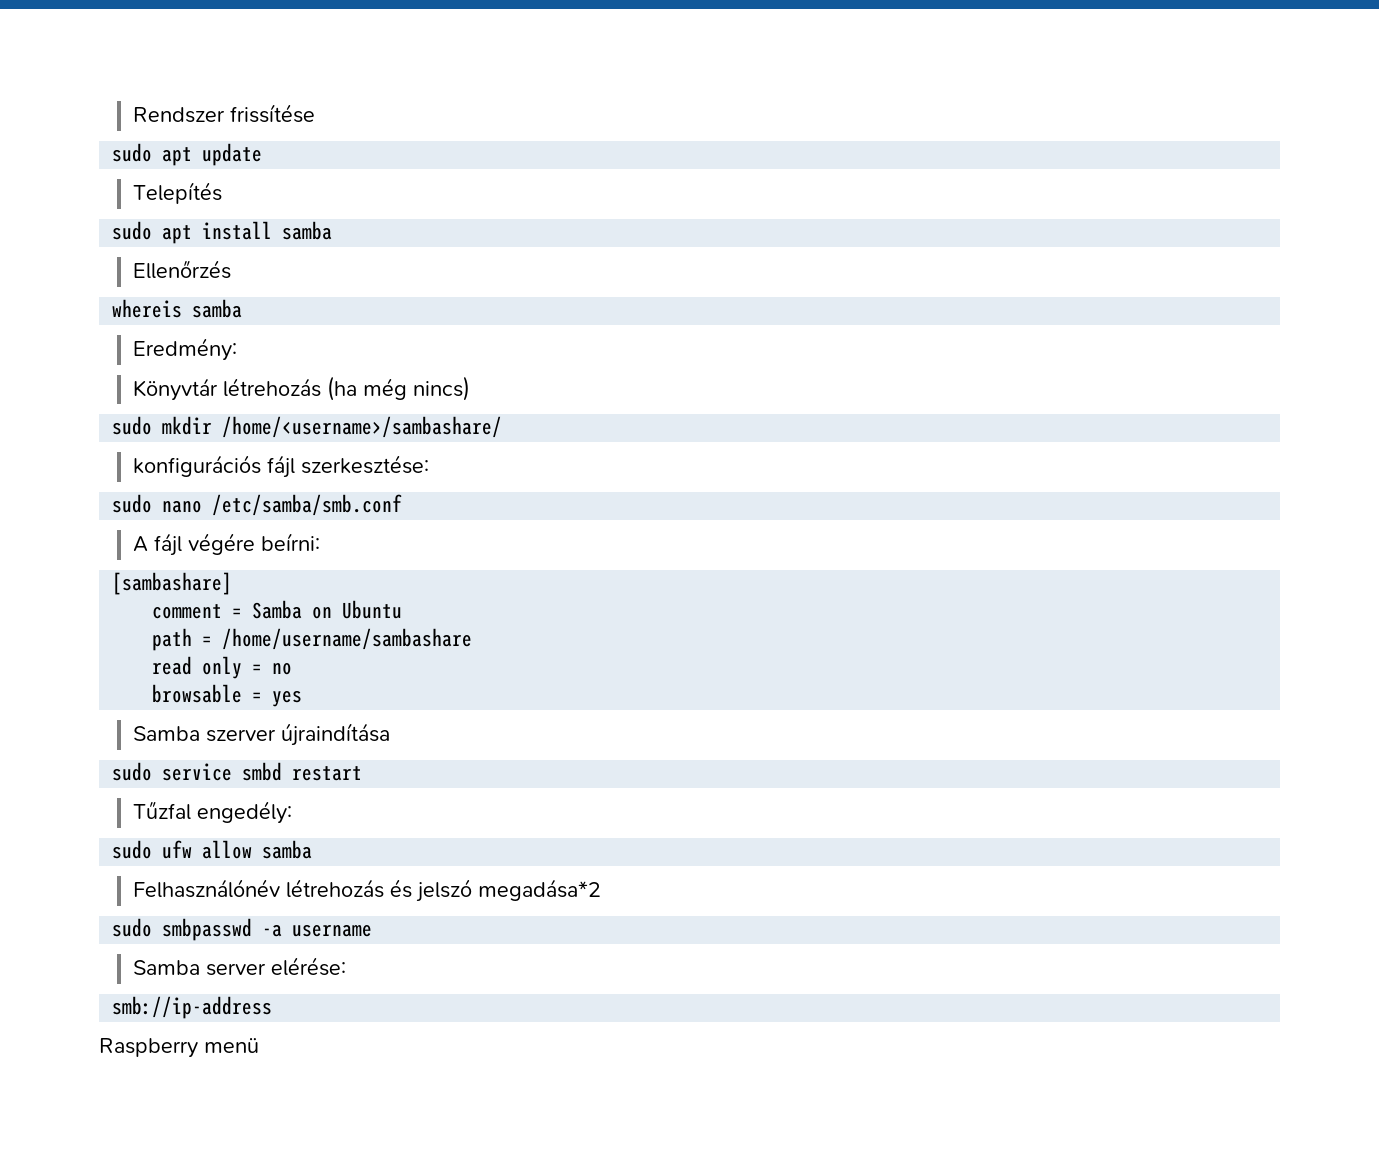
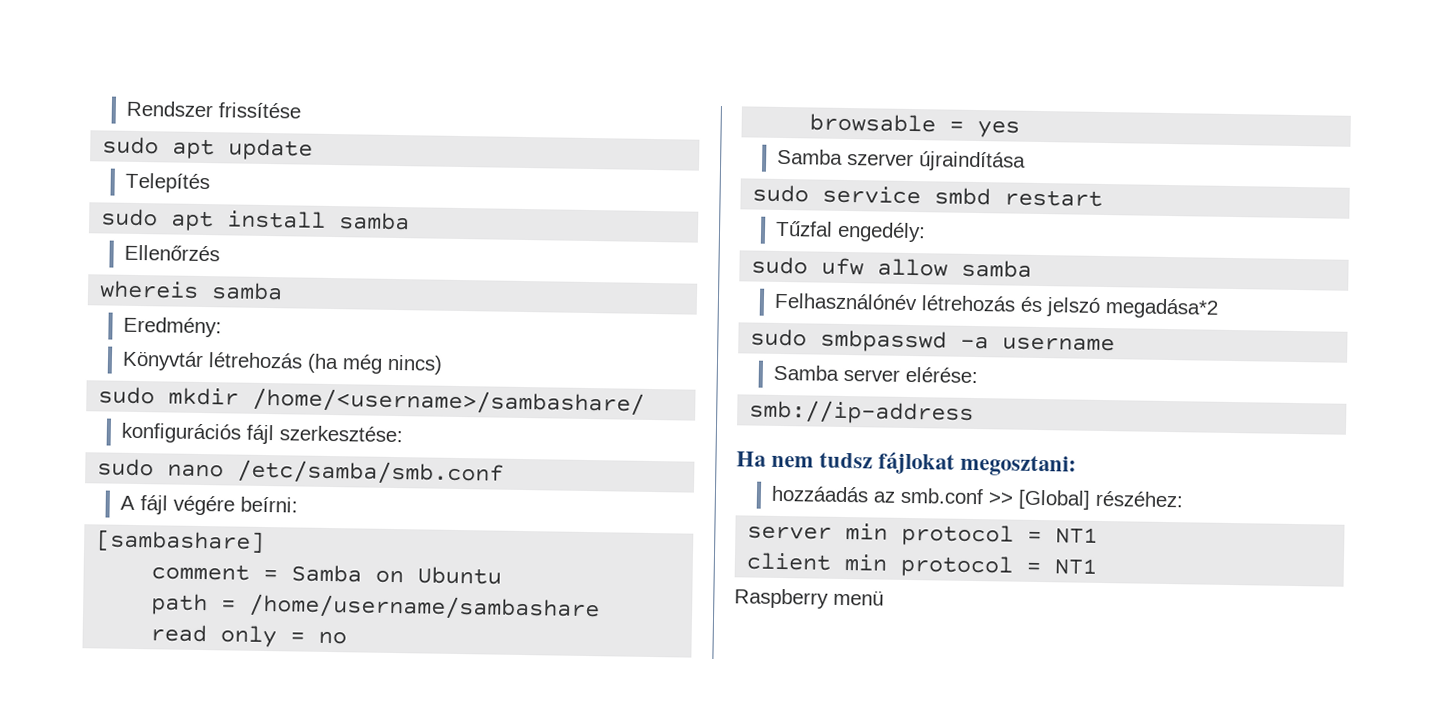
+ Ha nem tudsz fájlokat megosztani:
+ hozzáadás az smb.conf >> [Global] részéhez:
+ server min protocol = NT1
+ client min protocol = NT1

